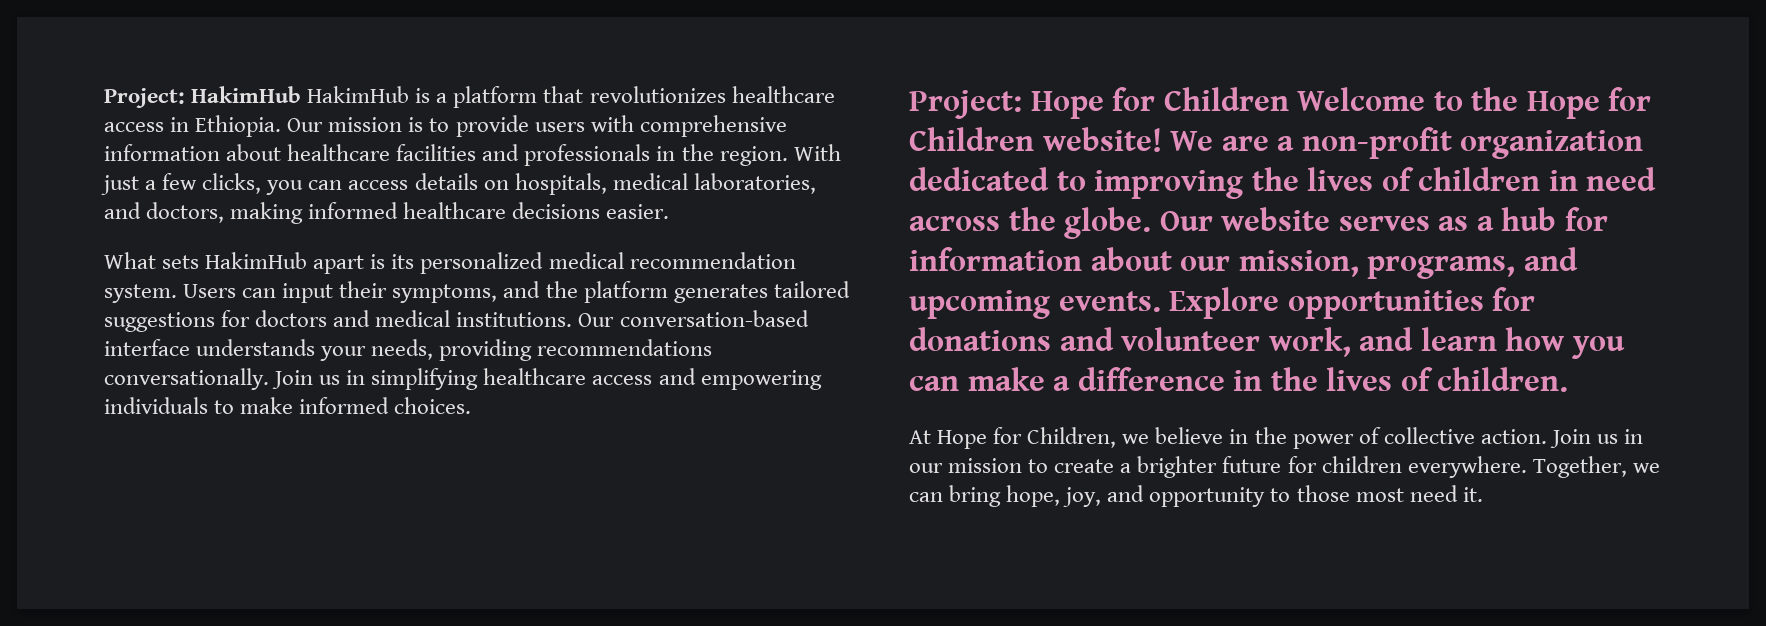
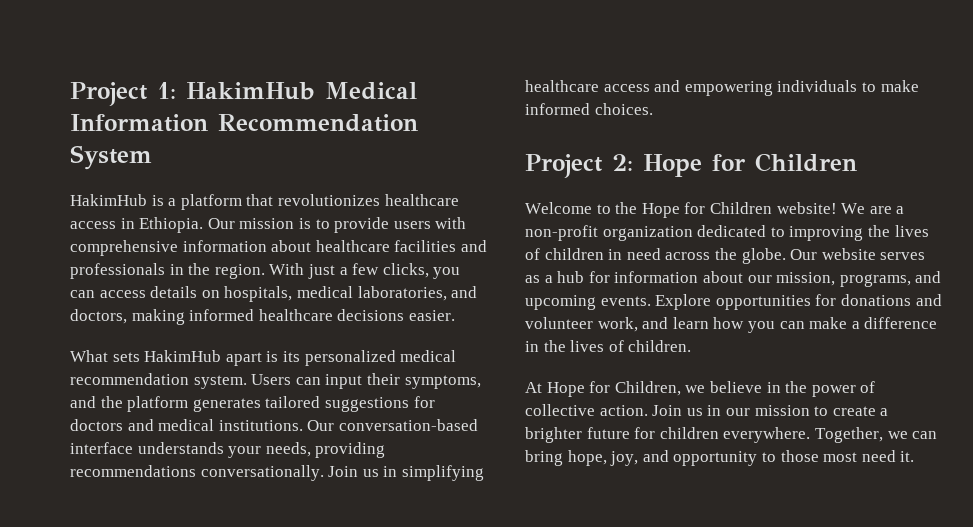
- Project: HakimHub HakimHub is a platform that revolutionizes healthcare access in Ethiopia.
+ Project 1: HakimHub Medical Information Recommendation System
+ HakimHub is a platform that revolutionizes healthcare access in Ethiopia.
- Project: Hope for Children Welcome to the Hope for Children website!
+ Project 2: Hope for Children
+ Welcome to the Hope for Children website!

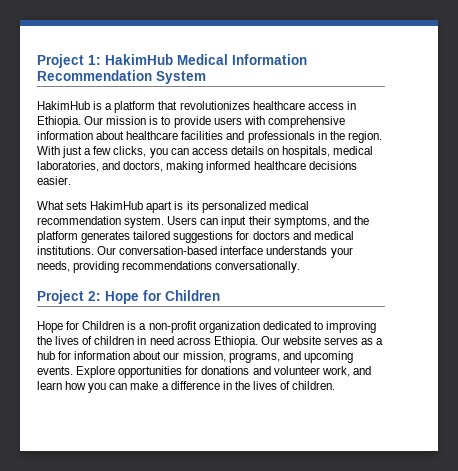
- Join us in simplifying healthcare access and empowering individuals to make informed choices.
- Welcome to the Hope for Children website! We are a non-profit organization dedicated to improving the lives of children in need across the globe.
+ Hope for Children is a non-profit organization dedicated to improving the lives of children in need across Ethiopia.
- At Hope for Children, we believe in the power of collective action. Join us in our mission to create a brighter future for children everywhere. Together, we can bring hope, joy, and opportunity to those most need it.

